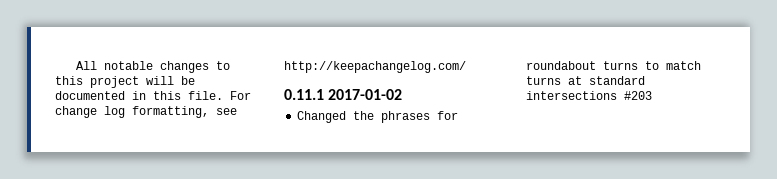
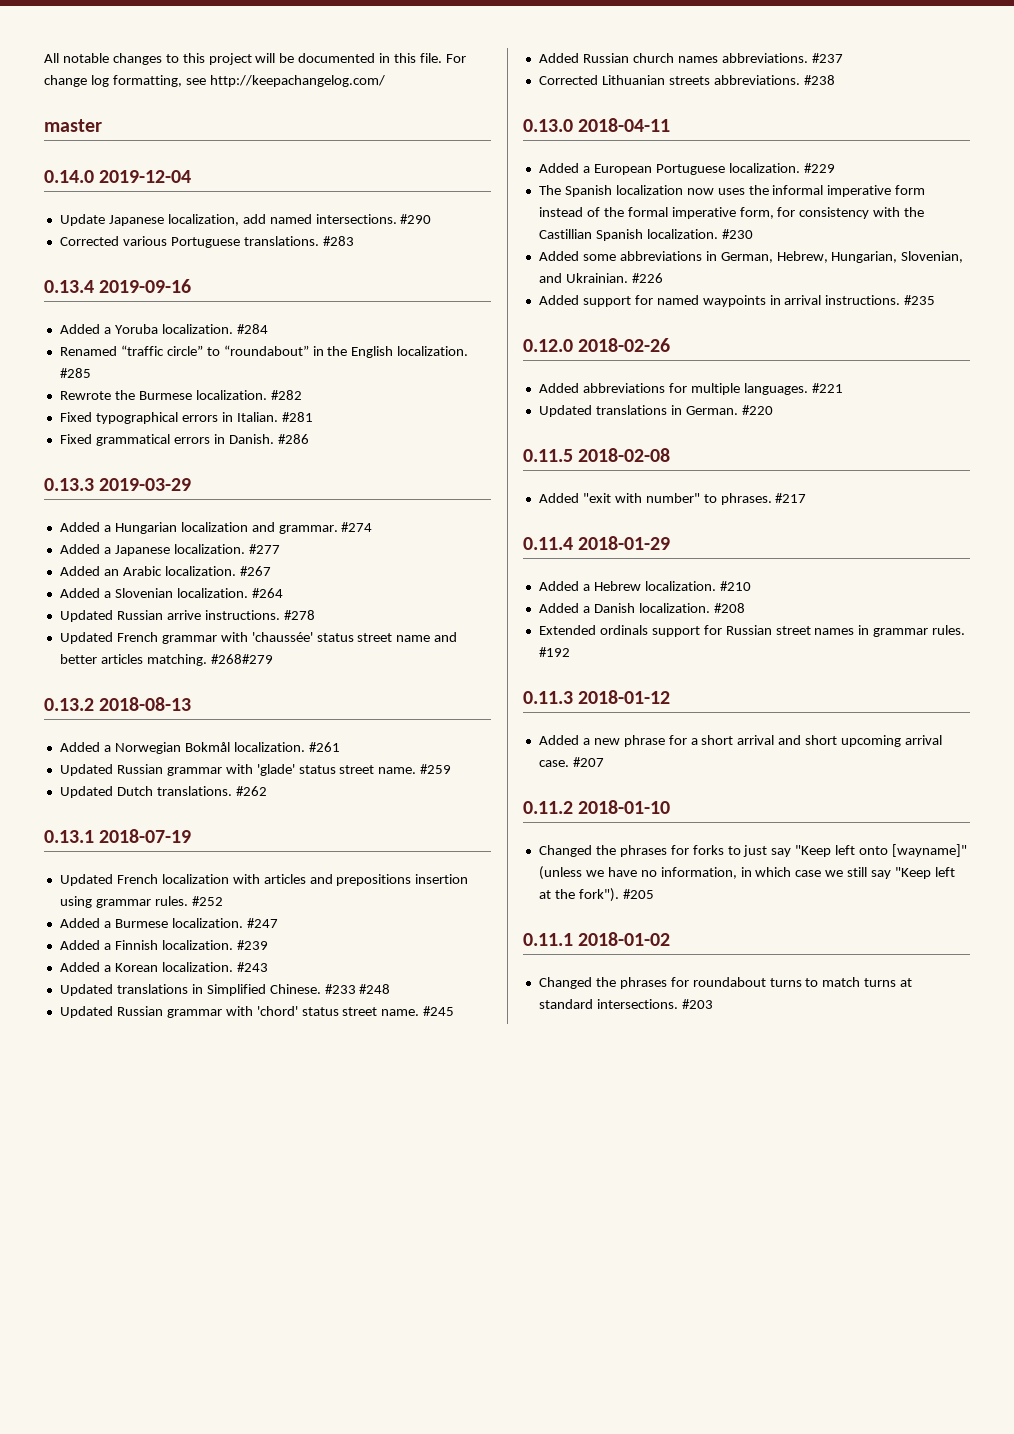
+ master
+ 0.14.0 2019-12-04
+ Update Japanese localization, add named intersections. #290
+ Corrected various Portuguese translations. #283
+ 0.13.4 2019-09-16
+ Added a Yoruba localization. #284
+ Renamed “traffic circle” to “roundabout” in the English localization. #285
+ Rewrote the Burmese localization. #282
+ Fixed typographical errors in Italian. #281
+ Fixed grammatical errors in Danish. #286
+ 0.13.3 2019-03-29
+ Added a Hungarian localization and grammar. #274
+ Added a Japanese localization. #277
+ Added an Arabic localization. #267
+ Added a Slovenian localization. #264
+ Updated Russian arrive instructions. #278
+ Updated French grammar with 'chaussée' status street name and better articles matching. #268#279
+ 0.13.2 2018-08-13
+ Added a Norwegian Bokmål localization. #261
+ Updated Russian grammar with 'glade' status street name. #259
+ Updated Dutch translations. #262
+ 0.13.1 2018-07-19
+ Updated French localization with articles and prepositions insertion using grammar rules. #252
+ Added a Burmese localization. #247
+ Added a Finnish localization. #239
+ Added a Korean localization. #243
+ Updated translations in Simplified Chinese. #233 #248
+ Updated Russian grammar with 'chord' status street name. #245
+ Added Russian church names abbreviations. #237
+ Corrected Lithuanian streets abbreviations. #238
+ 0.13.0 2018-04-11
+ Added a European Portuguese localization. #229
+ The Spanish localization now uses the informal imperative form instead of the formal imperative form, for consistency with the Castillian Spanish localization. #230
+ Added some abbreviations in German, Hebrew, Hungarian, Slovenian, and Ukrainian. #226
+ Added support for named waypoints in arrival instructions. #235
+ 0.12.0 2018-02-26
+ Added abbreviations for multiple languages. #221
+ Updated translations in German. #220
+ 0.11.5 2018-02-08
+ Added "exit with number" to phrases. #217
+ 0.11.4 2018-01-29
+ Added a Hebrew localization. #210
+ Added a Danish localization. #208
+ Extended ordinals support for Russian street names in grammar rules. #192
+ 0.11.3 2018-01-12
+ Added a new phrase for a short arrival and short upcoming arrival case. #207
+ 0.11.2 2018-01-10
+ Changed the phrases for forks to just say "Keep left onto [wayname]" (unless we have no information, in which case we still say "Keep left at the fork"). #205
- 0.11.1 2017-01-02
+ 0.11.1 2018-01-02
- Changed the phrases for roundabout turns to match turns at standard intersections #203
+ Changed the phrases for roundabout turns to match turns at standard intersections. #203

